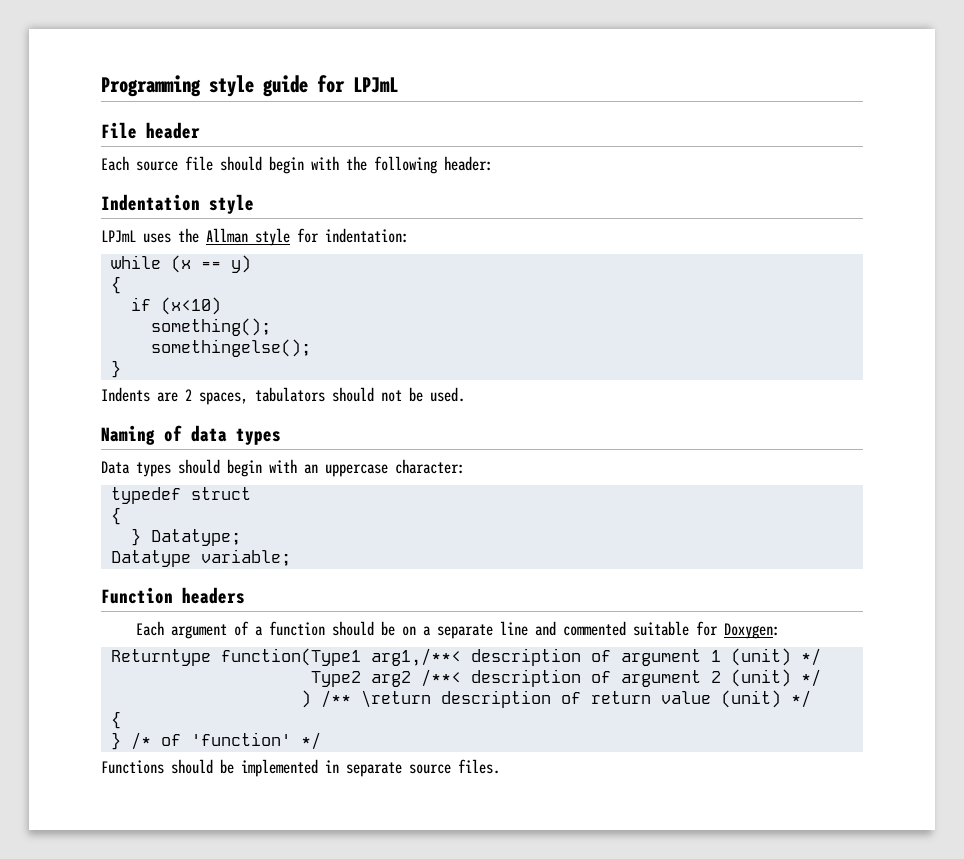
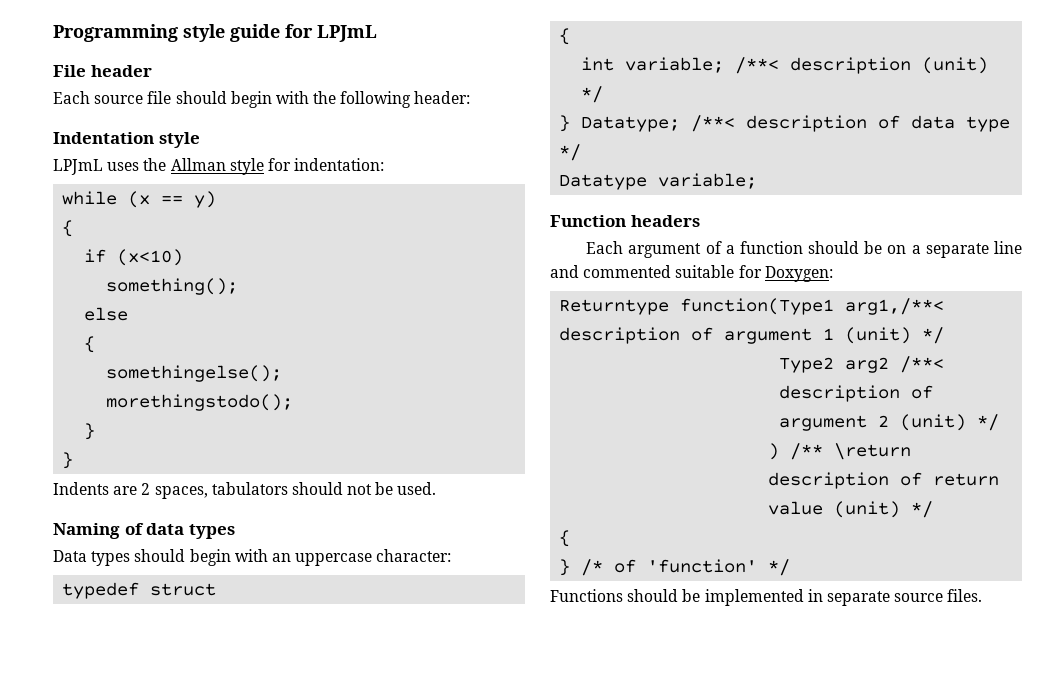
+ else
+ {
+ morethingstodo();
+ }
- } Datatype;
+ int variable; /**< description (unit) */
+ } Datatype; /**< description of data type */

